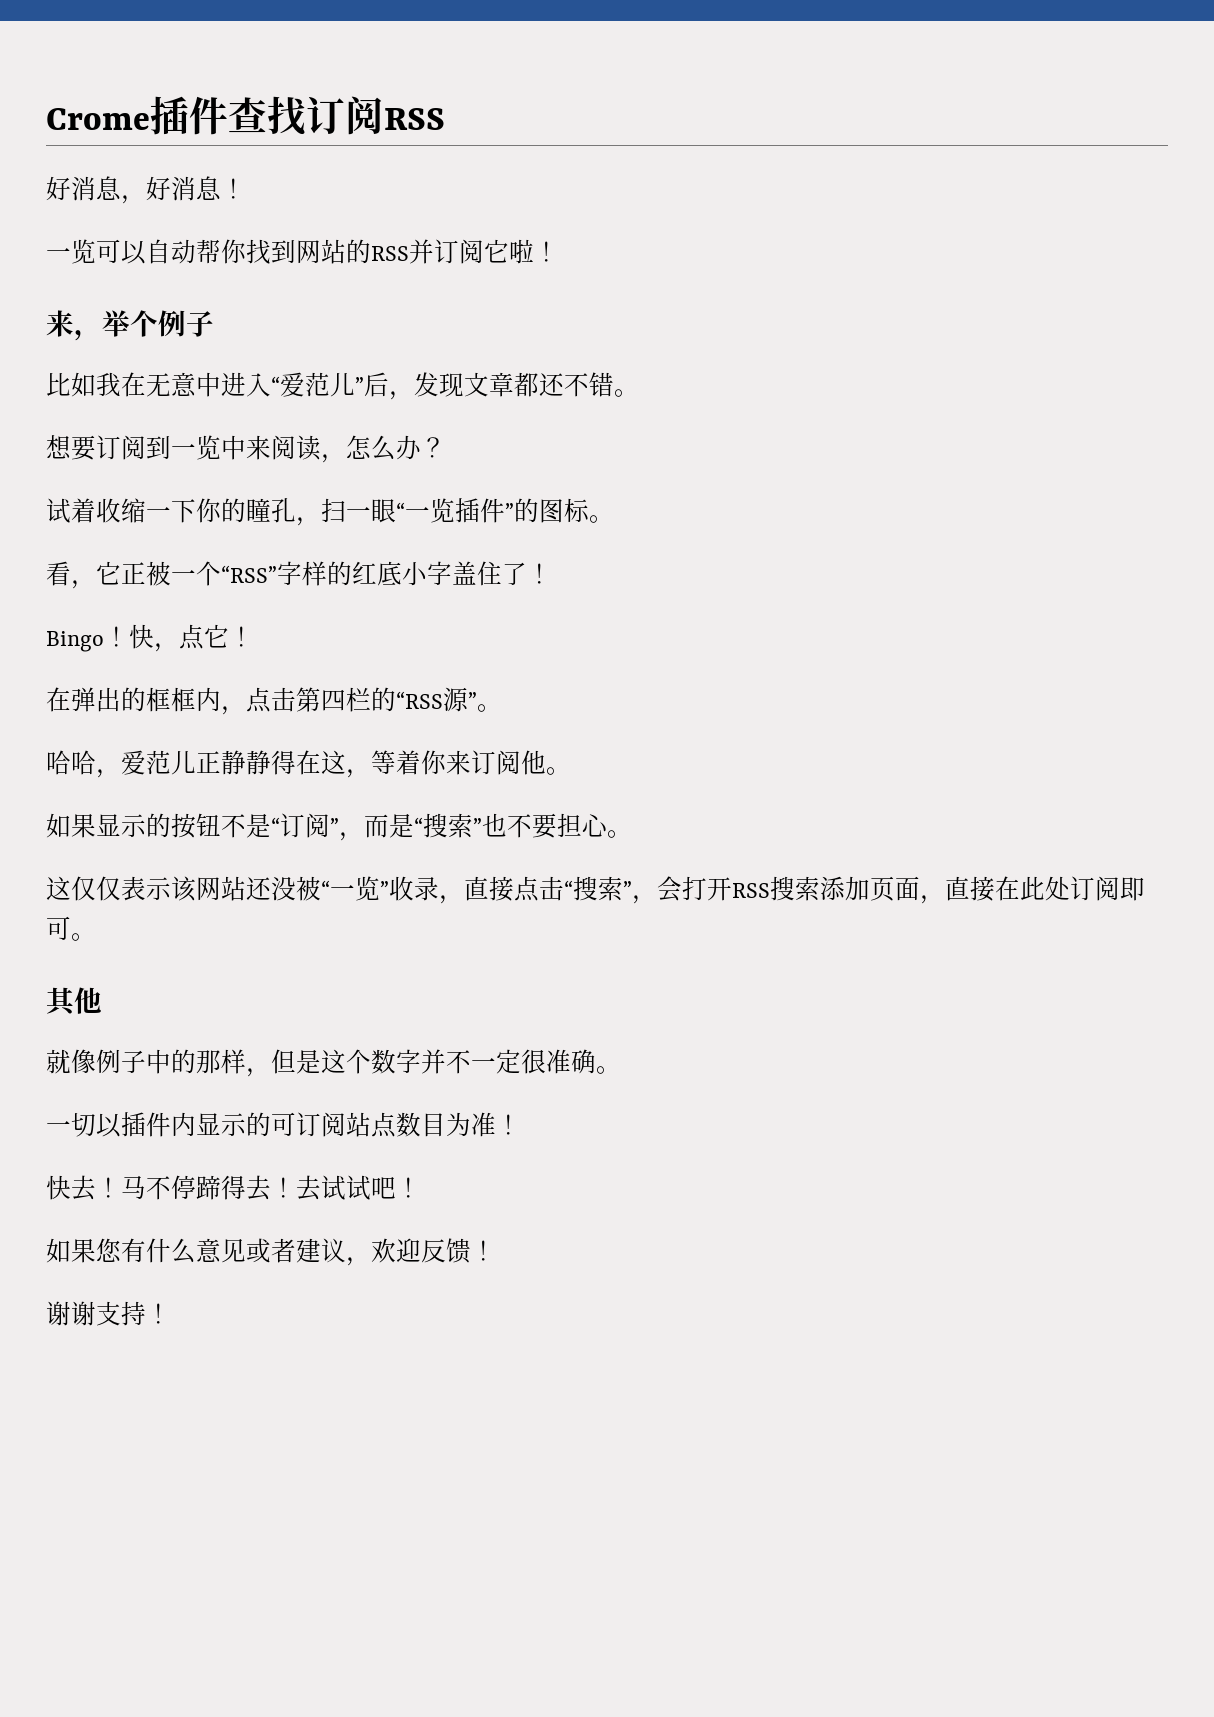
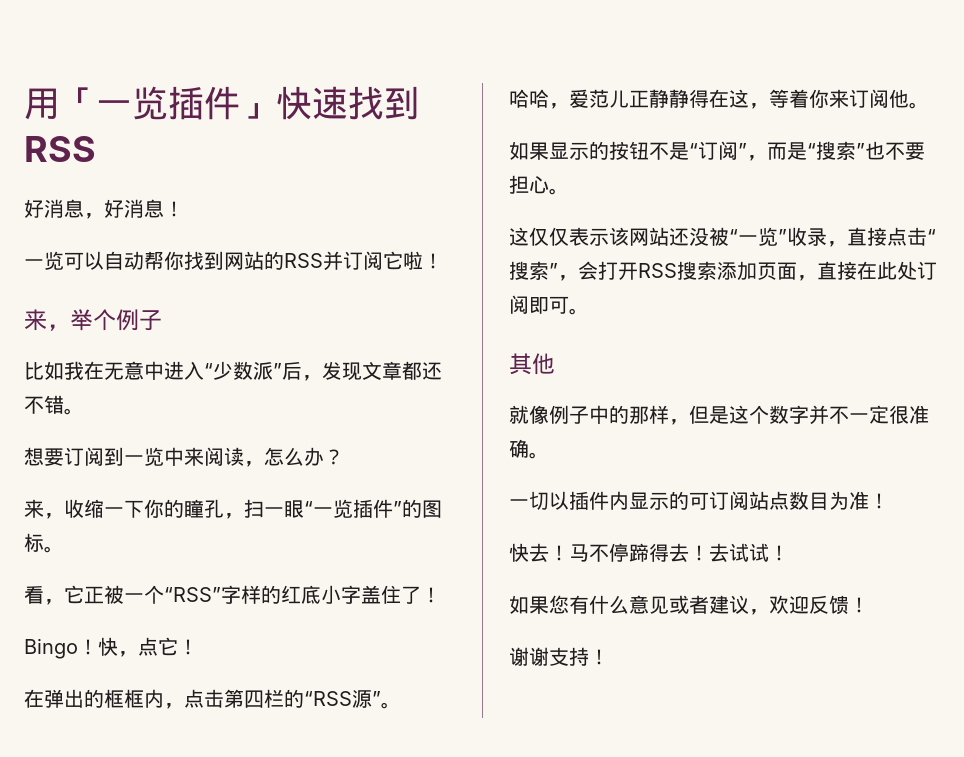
- Crome插件查找订阅RSS
+ 用「一览插件」快速找到RSS
- 比如我在无意中进入“爱范儿”后，发现文章都还不错。
+ 比如我在无意中进入“少数派”后，发现文章都还不错。
- 试着收缩一下你的瞳孔，扫一眼“一览插件”的图标。
+ 来，收缩一下你的瞳孔，扫一眼“一览插件”的图标。
- 去试试吧！
+ 去试试！

